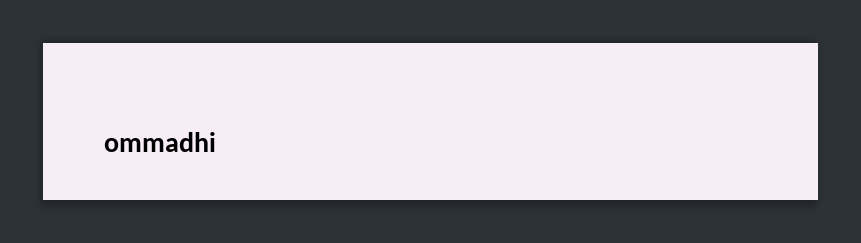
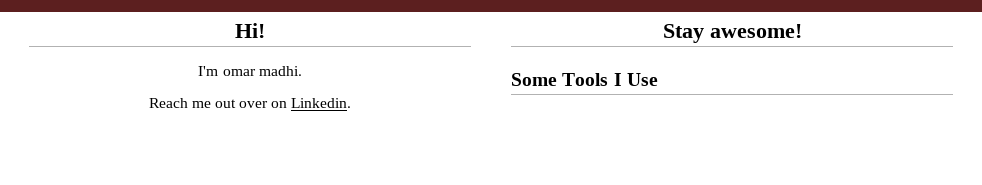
- ommadhi
+ Hi!
+ I'm omar madhi.
+ Reach me out over on Linkedin.
+ Stay awesome!
+ Some Tools I Use

